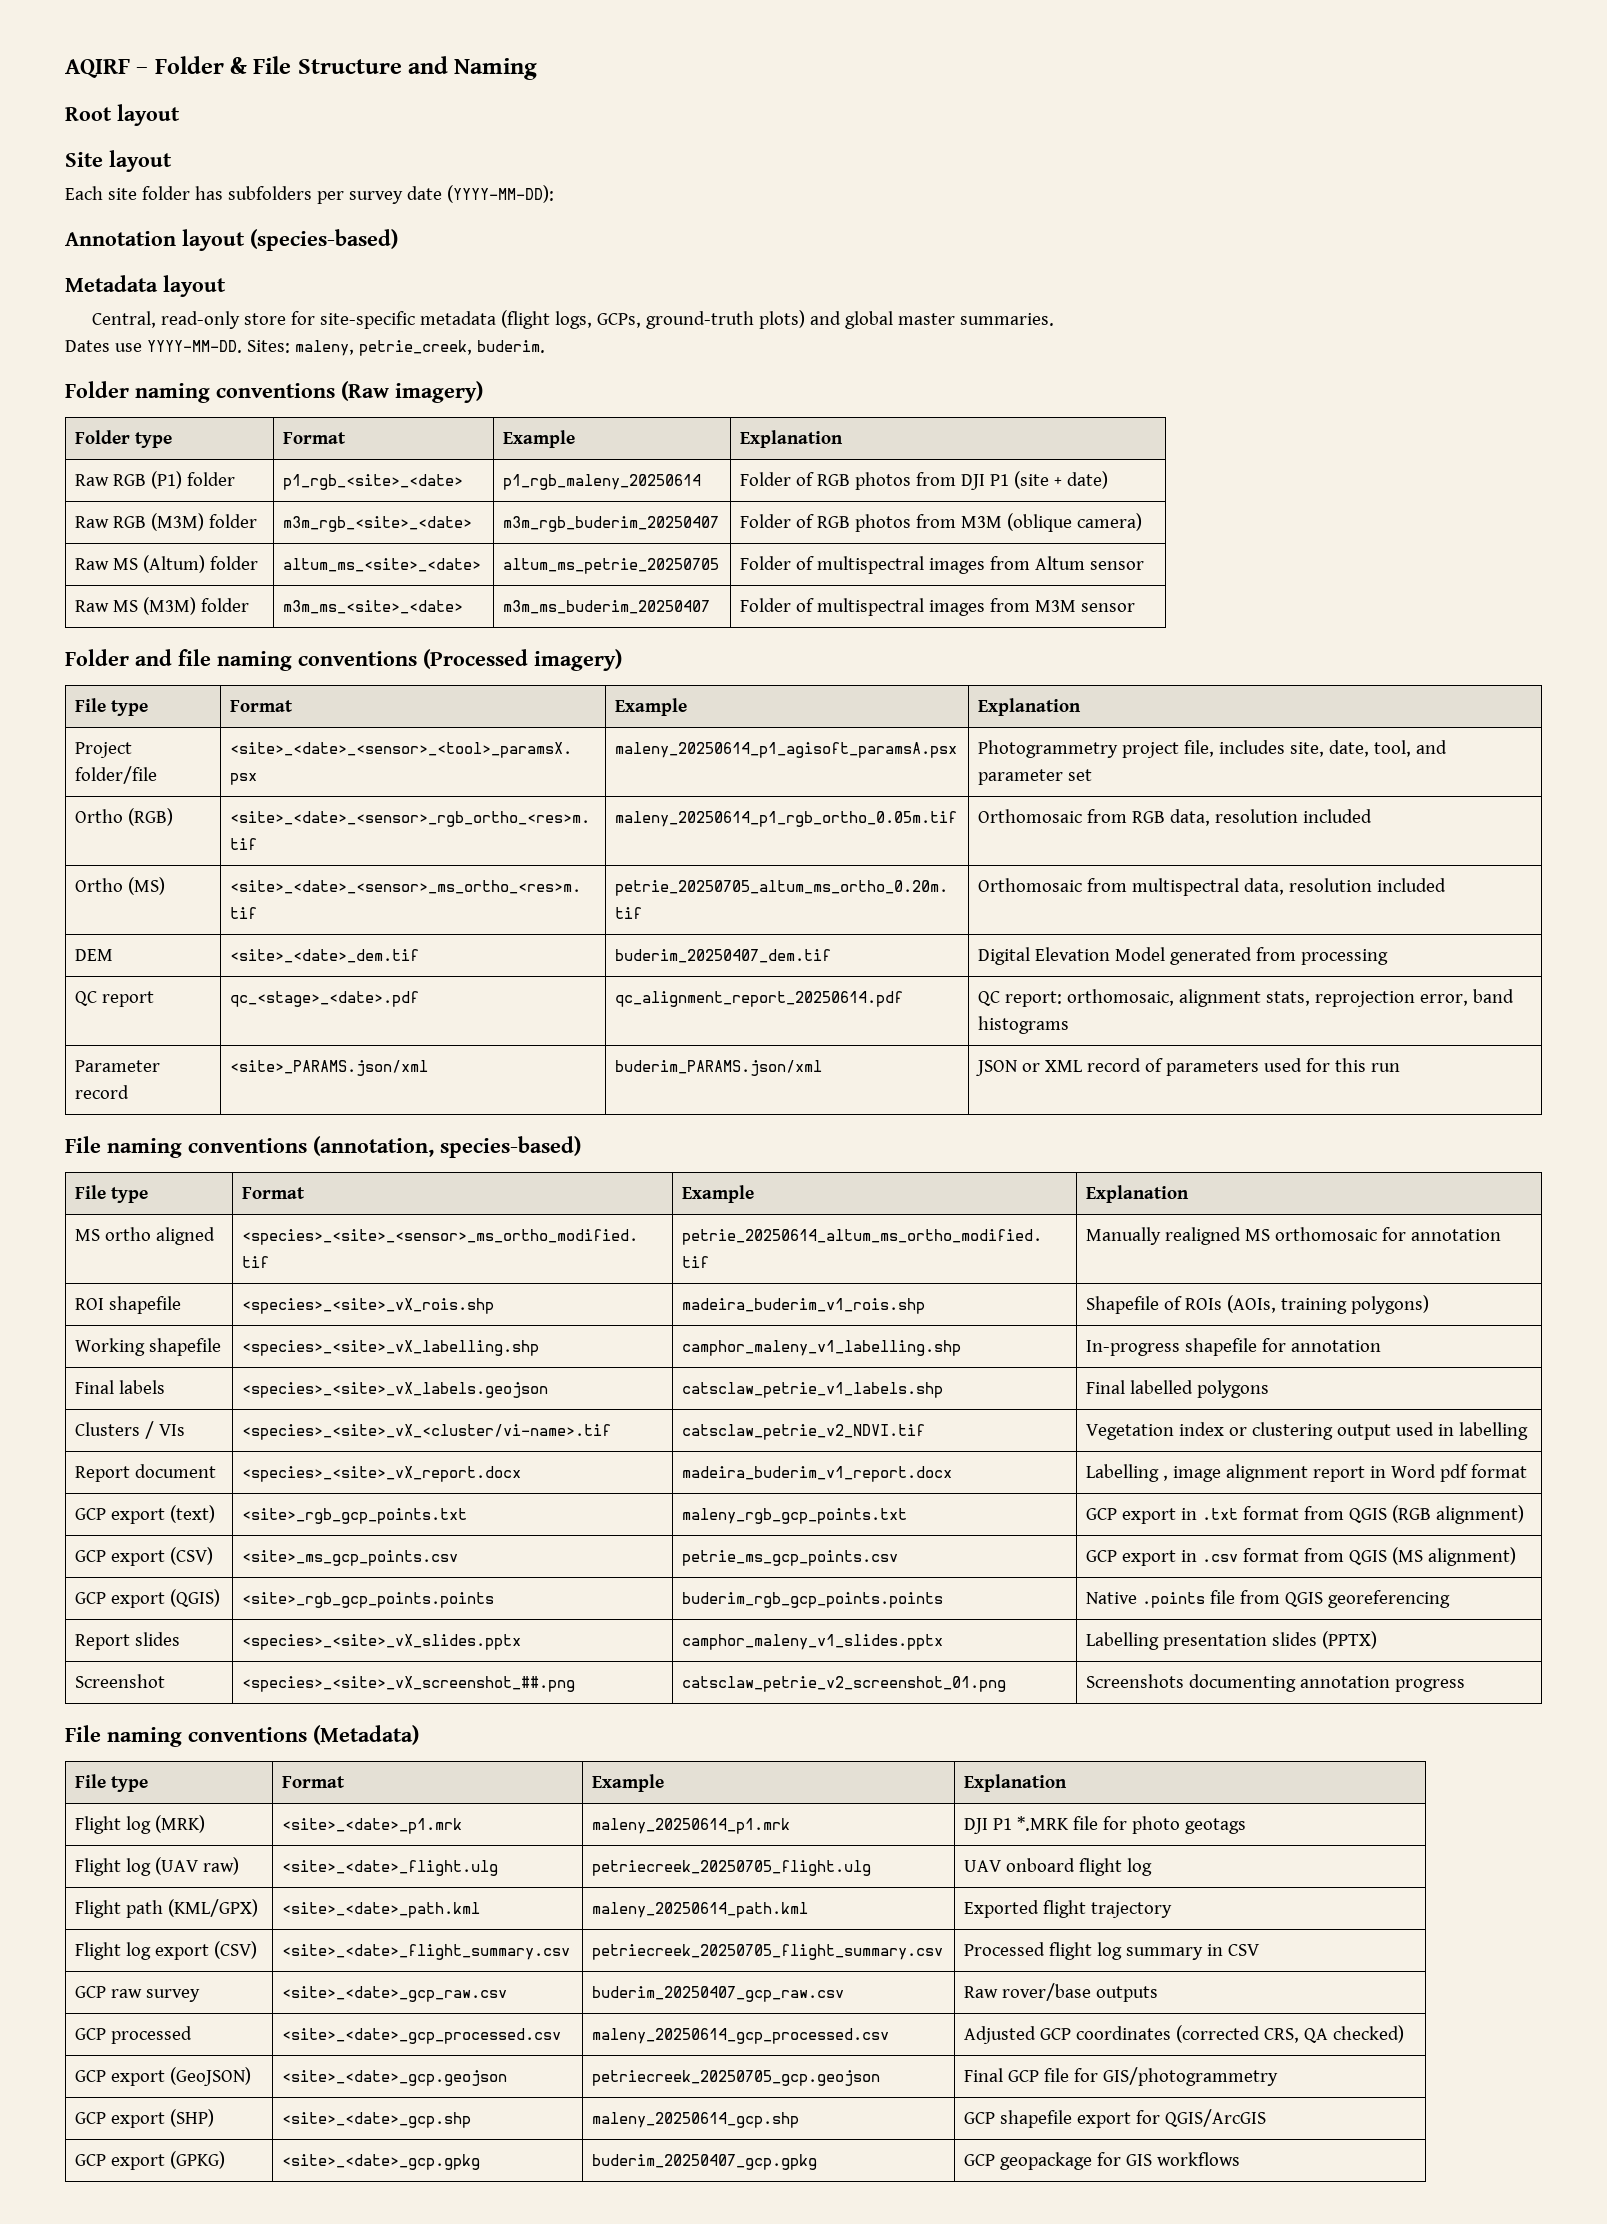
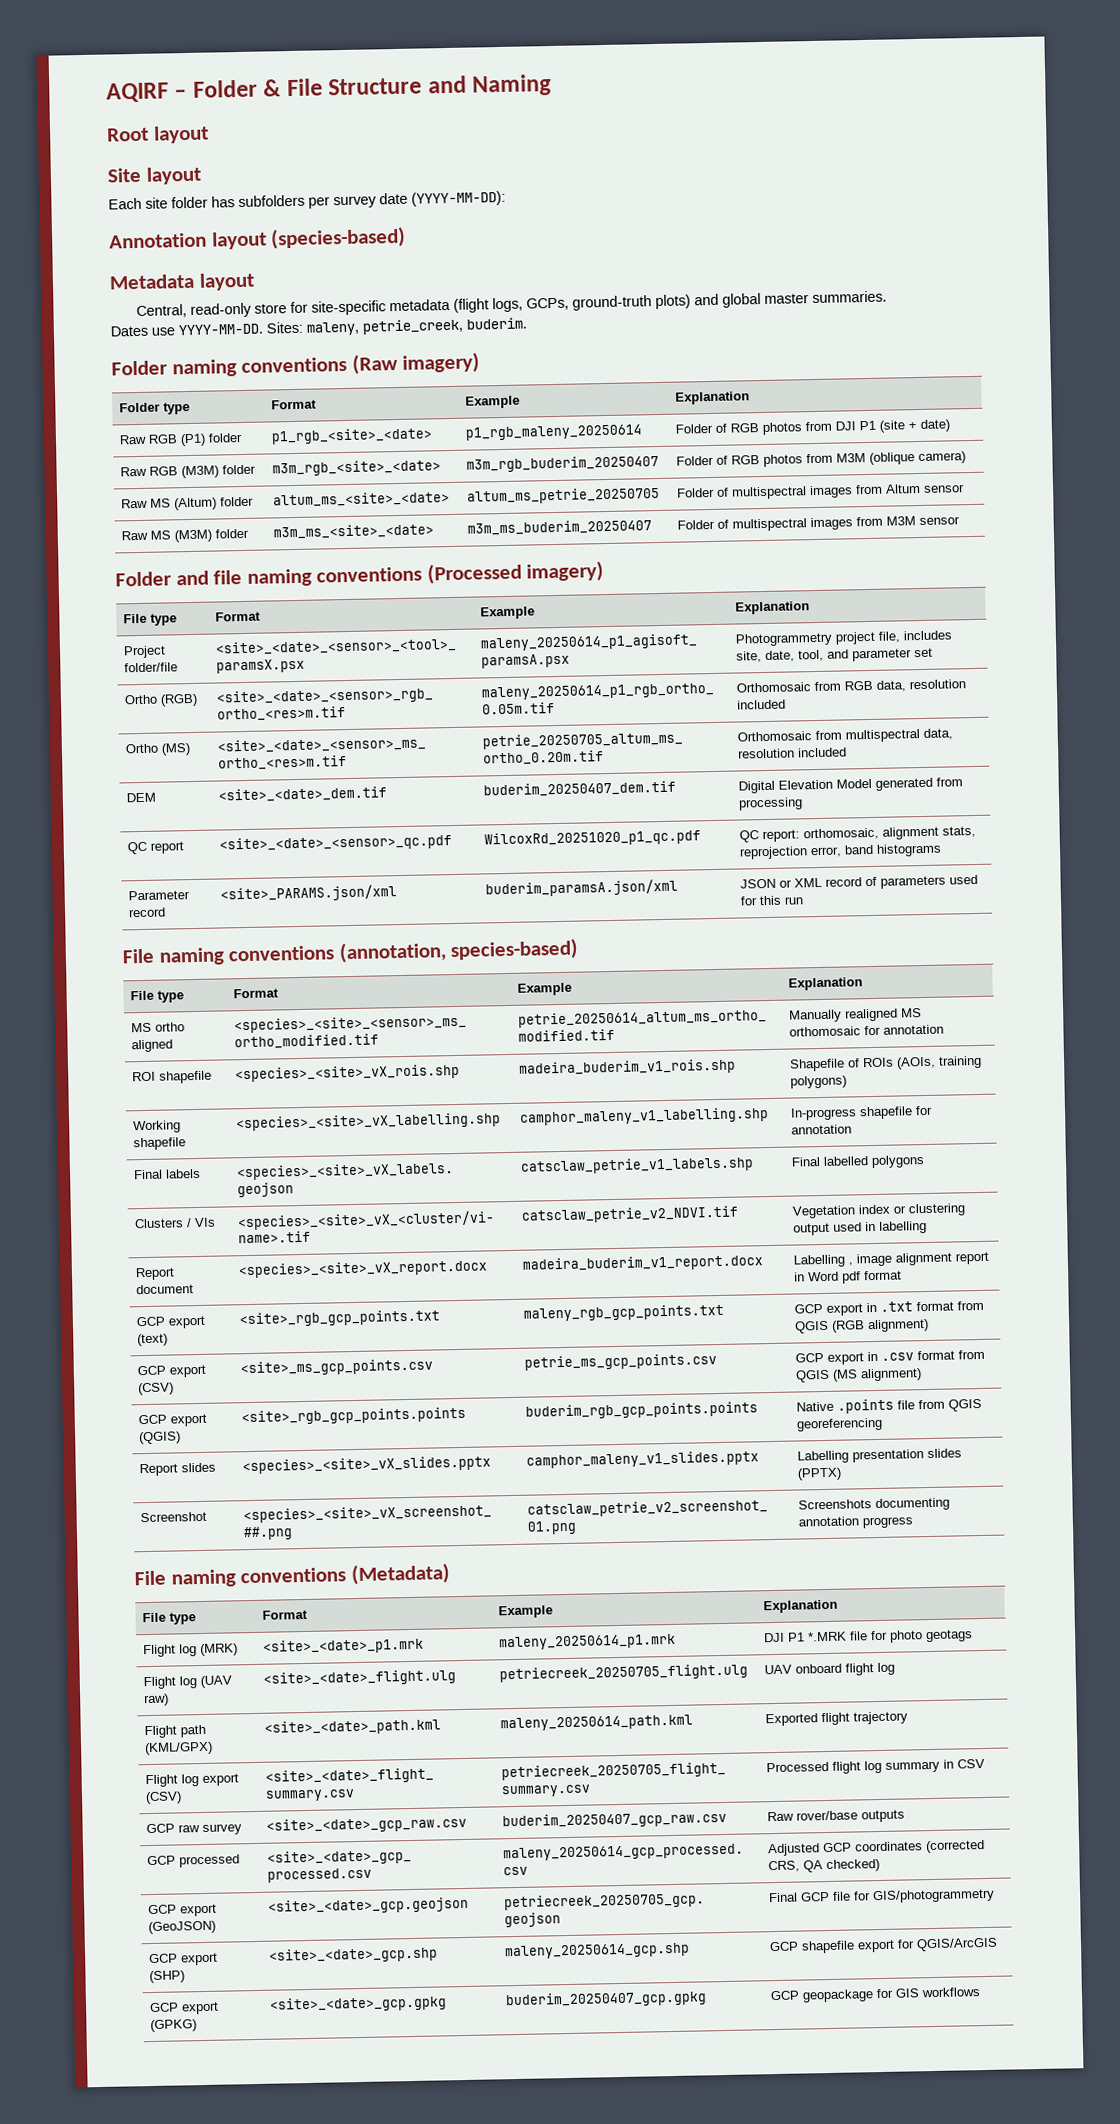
- QC report | qc_<stage>_<date>.pdf | qc_alignment_report_20250614.pdf | QC report: orthomosaic, alignment stats, reprojection error, band histograms
+ QC report | <site>_<date>_<sensor>_qc.pdf | WilcoxRd_20251020_p1_qc.pdf | QC report: orthomosaic, alignment stats, reprojection error, band histograms
- Parameter record | <site>_PARAMS.json/xml | buderim_PARAMS.json/xml | JSON or XML record of parameters used for this run
+ Parameter record | <site>_PARAMS.json/xml | buderim_paramsA.json/xml | JSON or XML record of parameters used for this run

